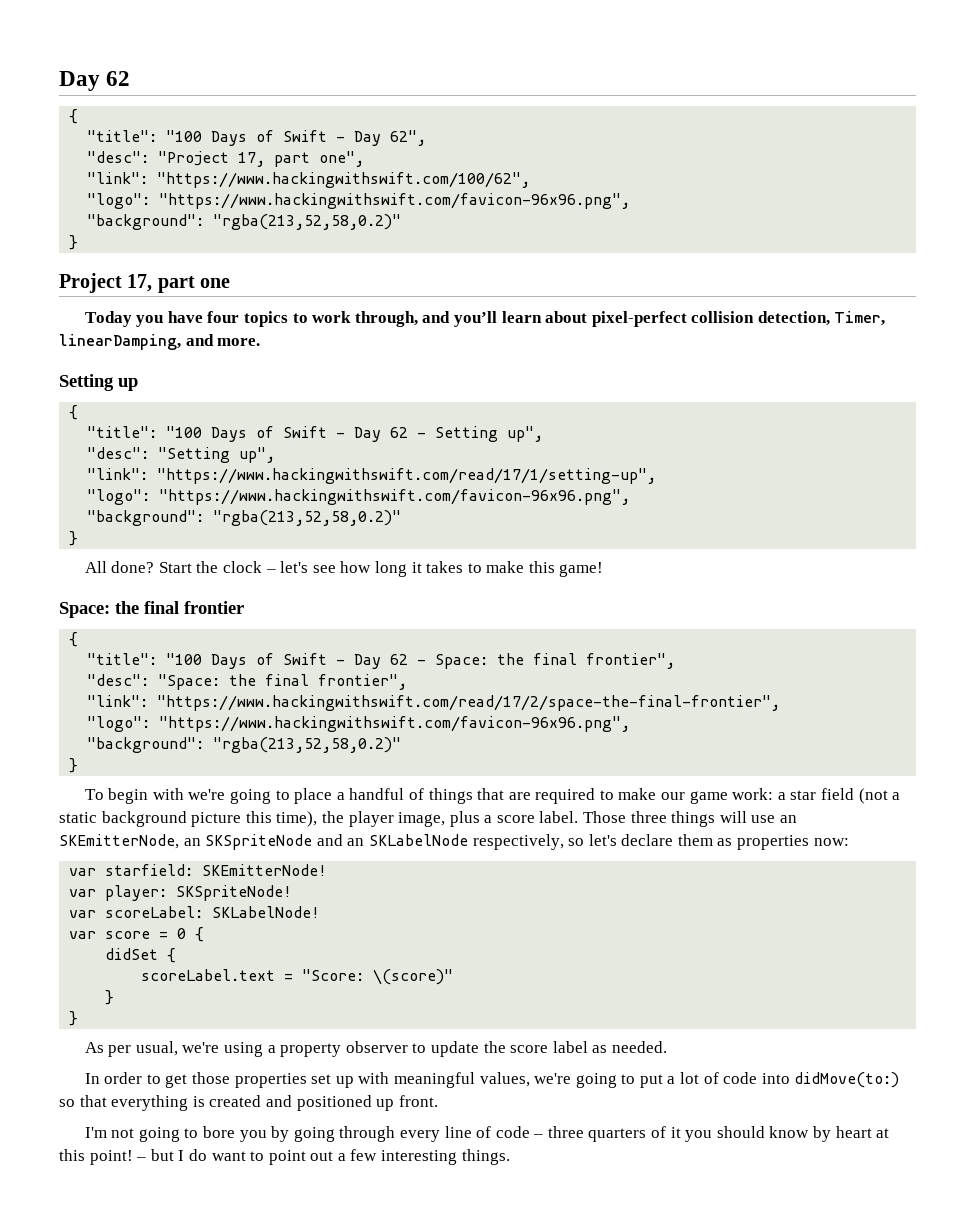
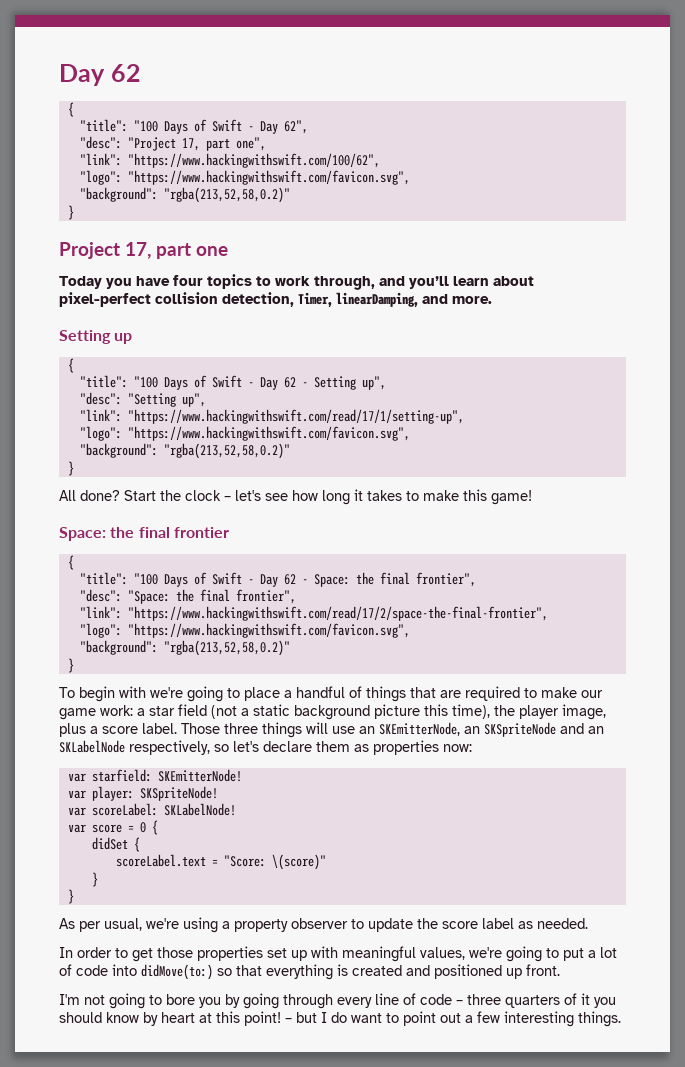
  "link": "https://www.hackingwithswift.com/100/62",
- "logo": "https://www.hackingwithswift.com/favicon-96x96.png",
+ "logo": "https://www.hackingwithswift.com/favicon.svg",
  "link": "https://www.hackingwithswift.com/read/17/1/setting-up",
- "logo": "https://www.hackingwithswift.com/favicon-96x96.png",
+ "logo": "https://www.hackingwithswift.com/favicon.svg",
  "link": "https://www.hackingwithswift.com/read/17/2/space-the-final-frontier",
- "logo": "https://www.hackingwithswift.com/favicon-96x96.png",
+ "logo": "https://www.hackingwithswift.com/favicon.svg",

